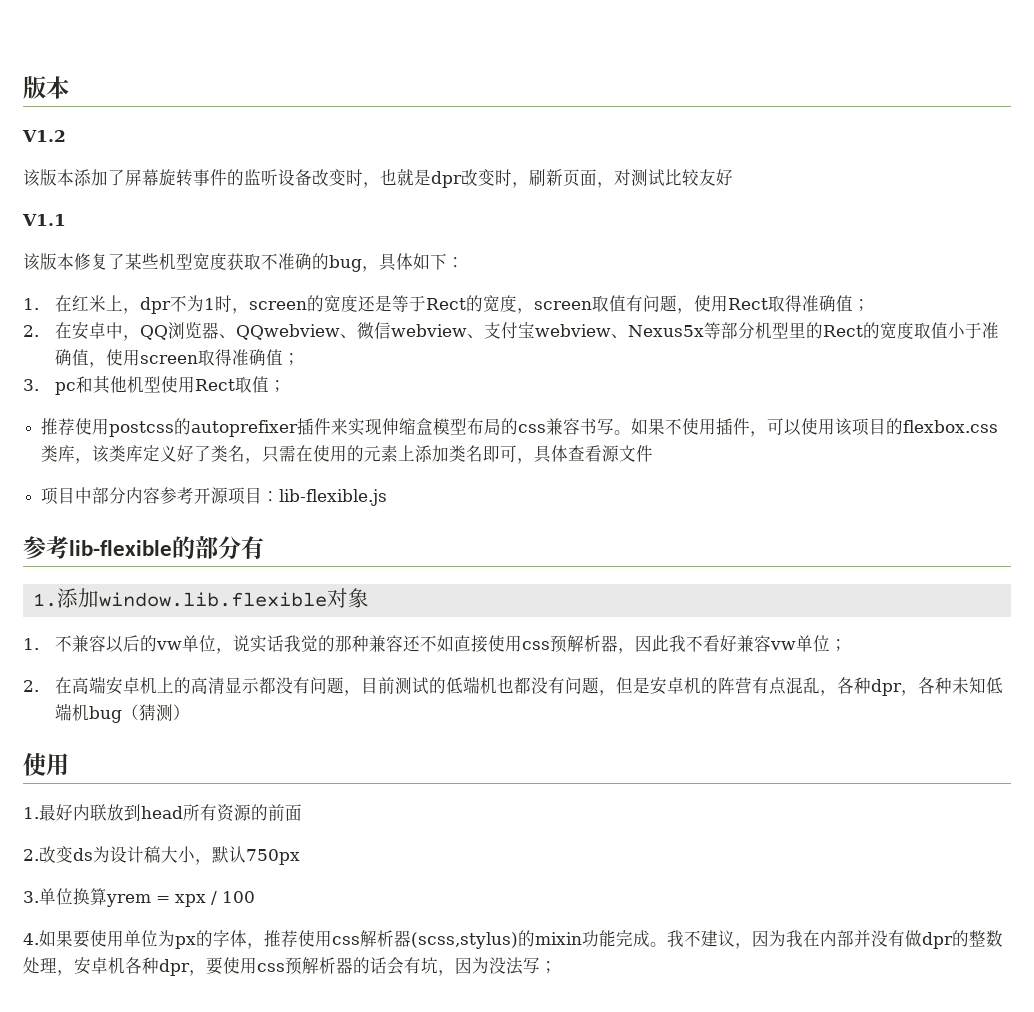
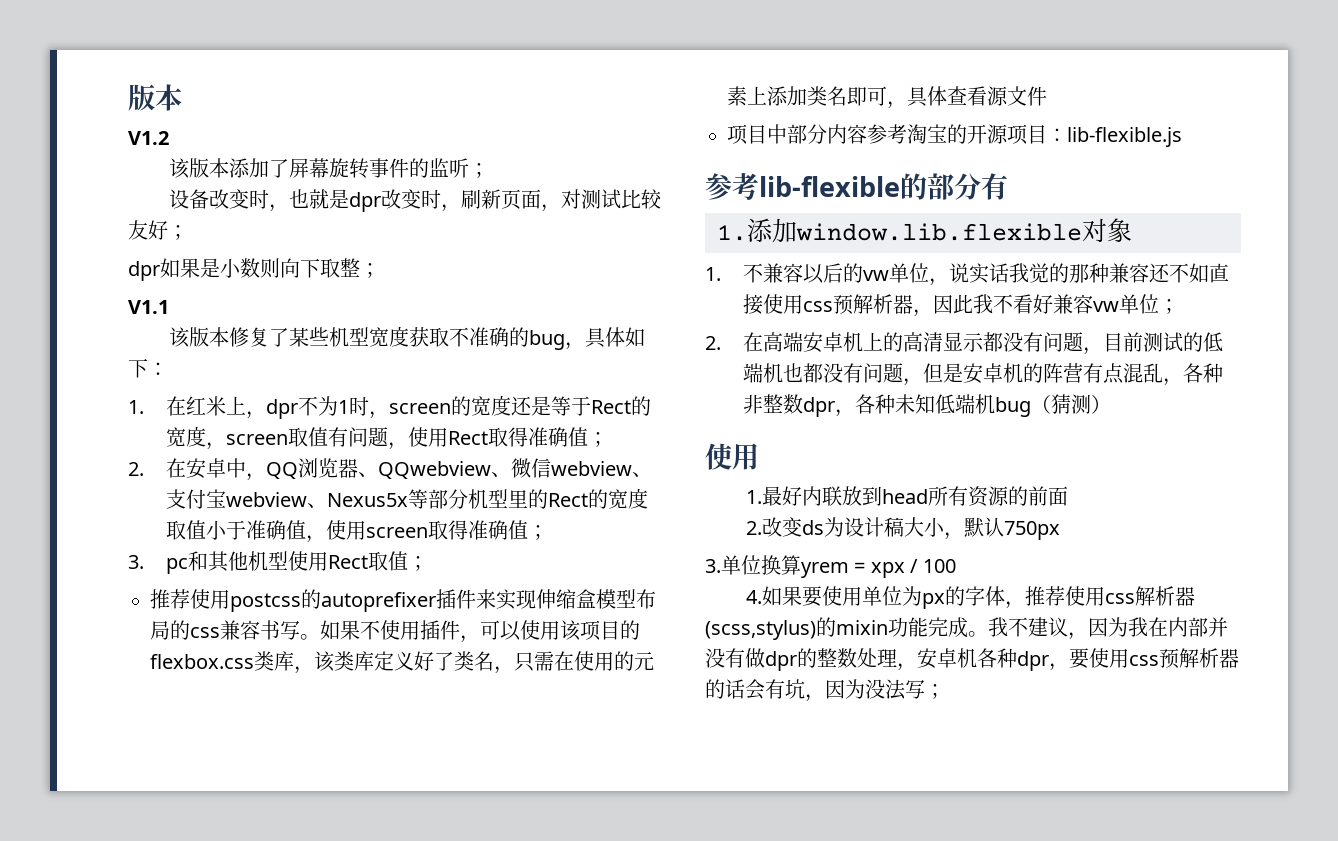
- 该版本添加了屏幕旋转事件的监听设备改变时，也就是dpr改变时，刷新页面，对测试比较友好
+ 该版本添加了屏幕旋转事件的监听；
+ 设备改变时，也就是dpr改变时，刷新页面，对测试比较友好；
+ dpr如果是小数则向下取整；
- 项目中部分内容参考开源项目：lib-flexible.js
+ 项目中部分内容参考淘宝的开源项目：lib-flexible.js
- 2.在高端安卓机上的高清显示都没有问题，目前测试的低端机也都没有问题，但是安卓机的阵营有点混乱，各种dpr，各种未知低端机bug（猜测）
+ 2.在高端安卓机上的高清显示都没有问题，目前测试的低端机也都没有问题，但是安卓机的阵营有点混乱，各种非整数dpr，各种未知低端机bug（猜测）

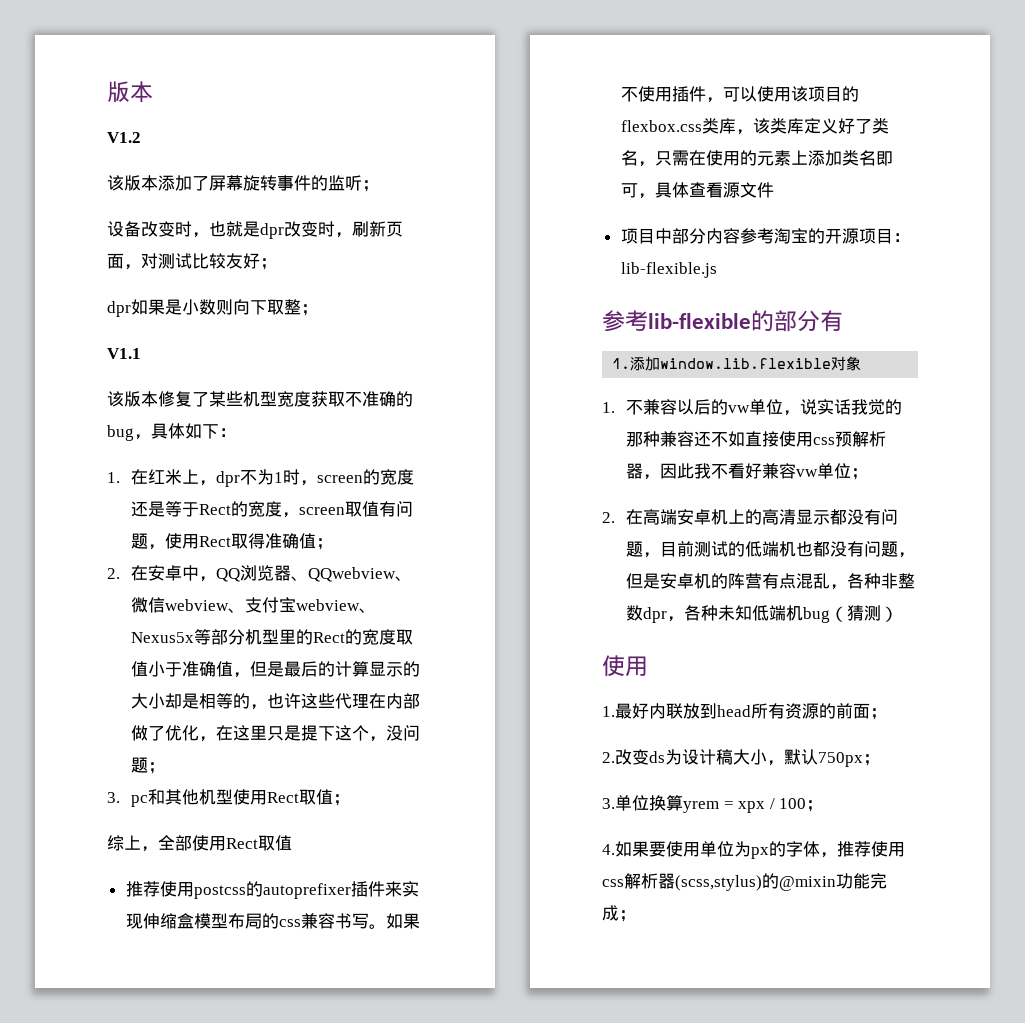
- 2.在安卓中，QQ浏览器、QQwebview、微信webview、支付宝webview、Nexus5x等部分机型里的Rect的宽度取值小于准确值，使用screen取得准确值；
+ 2.在安卓中，QQ浏览器、QQwebview、微信webview、支付宝webview、Nexus5x等部分机型里的Rect的宽度取值小于准确值，但是最后的计算显示的大小却是相等的，也许这些代理在内部做了优化，在这里只是提下这个，没问题；
+ 综上，全部使用Rect取值
- 1.最好内联放到head所有资源的前面
+ 1.最好内联放到head所有资源的前面；
- 2.改变ds为设计稿大小，默认750px
+ 2.改变ds为设计稿大小，默认750px；
- 3.单位换算yrem = xpx / 100
+ 3.单位换算yrem = xpx / 100；
- 4.如果要使用单位为px的字体，推荐使用css解析器(scss,stylus)的mixin功能完成。我不建议，因为我在内部并没有做dpr的整数处理，安卓机各种dpr，要使用css预解析器的话会有坑，因为没法写；
+ 4.如果要使用单位为px的字体，推荐使用css解析器(scss,stylus)的@mixin功能完成；

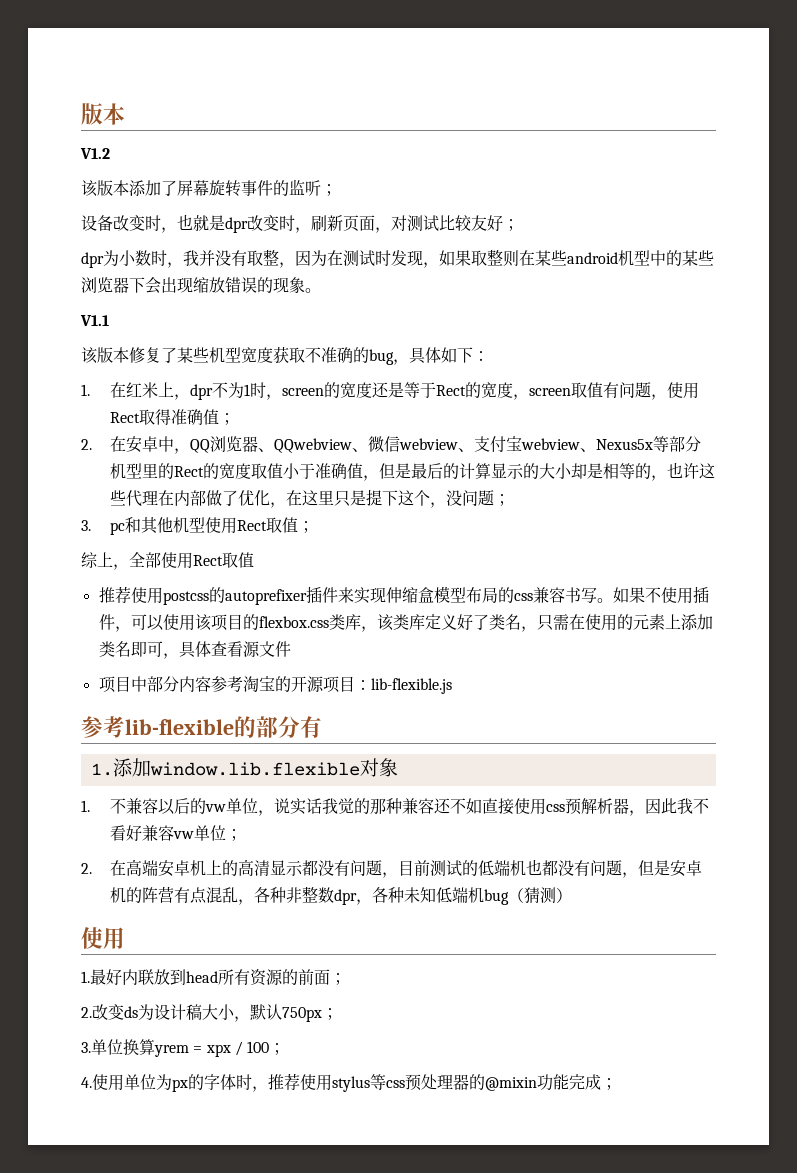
- dpr如果是小数则向下取整；
+ dpr为小数时，我并没有取整，因为在测试时发现，如果取整则在某些android机型中的某些浏览器下会出现缩放错误的现象。
- 4.如果要使用单位为px的字体，推荐使用css解析器(scss,stylus)的@mixin功能完成；
+ 4.使用单位为px的字体时，推荐使用stylus等css预处理器的@mixin功能完成；

